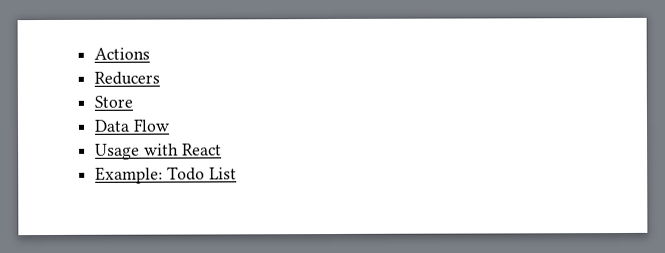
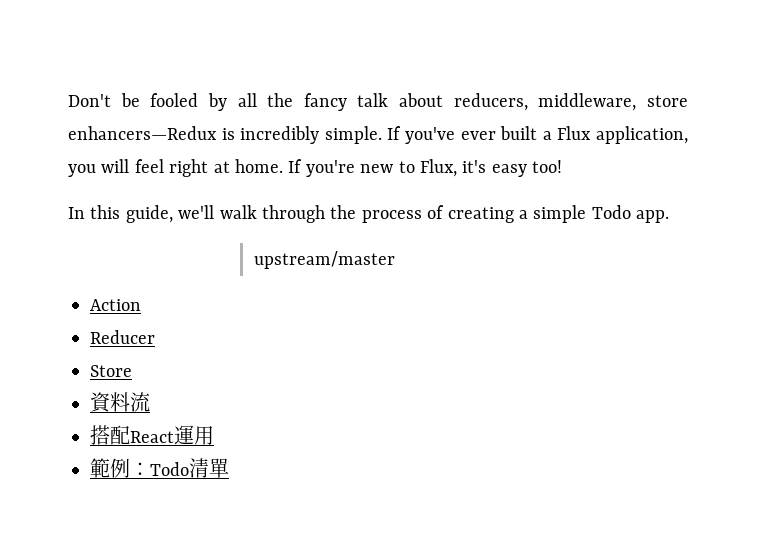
- Actions
- Reducers
+ Don't be fooled by all the fancy talk about reducers, middleware, store enhancers—Redux is incredibly simple. If you've ever built a Flux application, you will feel right at home. If you're new to Flux, it's easy too!
+ In this guide, we'll walk through the process of creating a simple Todo app.
+ upstream/master
+ Action
+ Reducer
  Store
- Data Flow
- Usage with React
- Example: Todo List
+ 資料流
+ 搭配React運用
+ 範例：Todo清單

